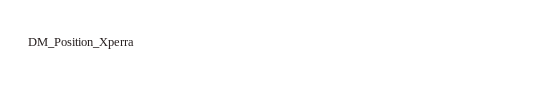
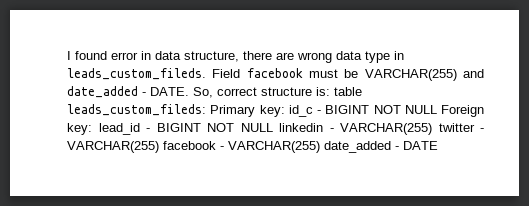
- DM_Position_Xperra
+ I found error in data structure, there are wrong data type in leads_custom_fileds. Field facebook must be VARCHAR(255) and date_added - DATE. So, correct structure is: table leads_custom_fileds: Primary key: id_c - BIGINT NOT NULL Foreign key: lead_id - BIGINT NOT NULL linkedin - VARCHAR(255) twitter - VARCHAR(255) facebook - VARCHAR(255) date_added - DATE

